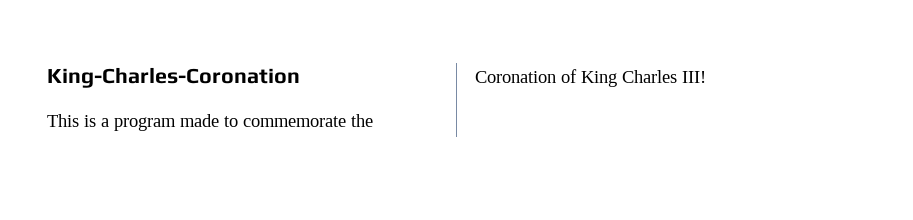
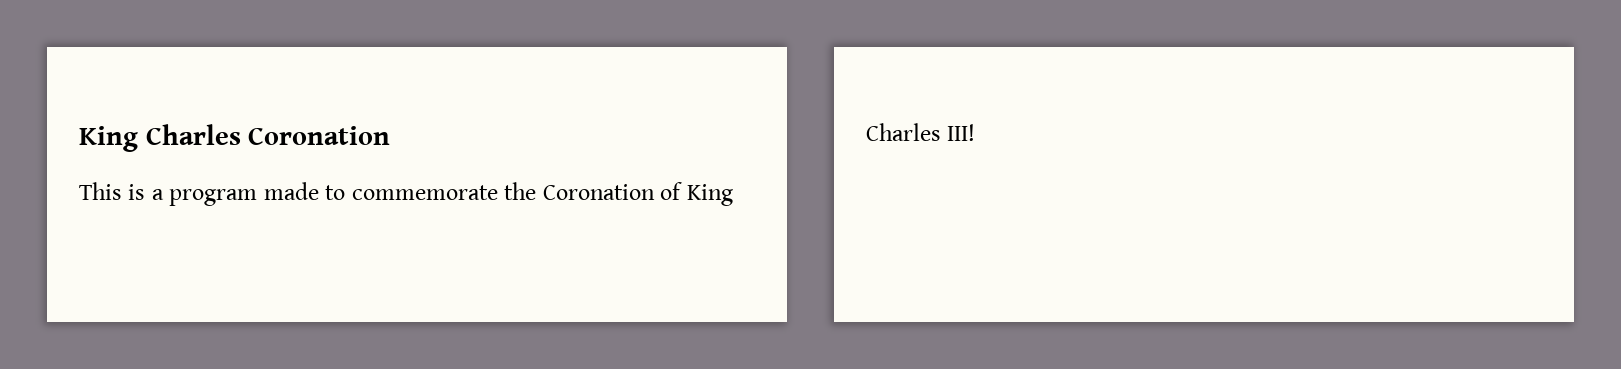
- King-Charles-Coronation
+ King Charles Coronation

